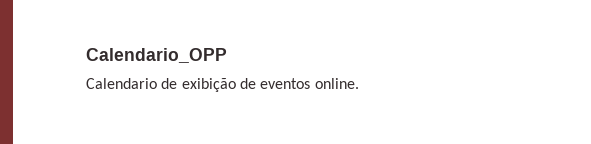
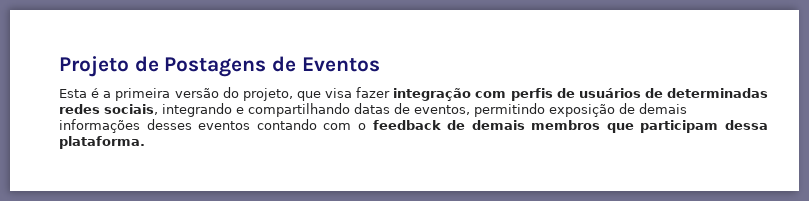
- Calendario_OPP
- Calendario de exibição de eventos online.
+ Projeto de Postagens de Eventos
+ Esta é a primeira versão do projeto, que visa fazer integração com perfis de usuários de determinadas redes sociais, integrando e compartilhando datas de eventos, permitindo exposição de demais informações desses eventos contando com o feedback de demais membros que participam dessa plataforma.

